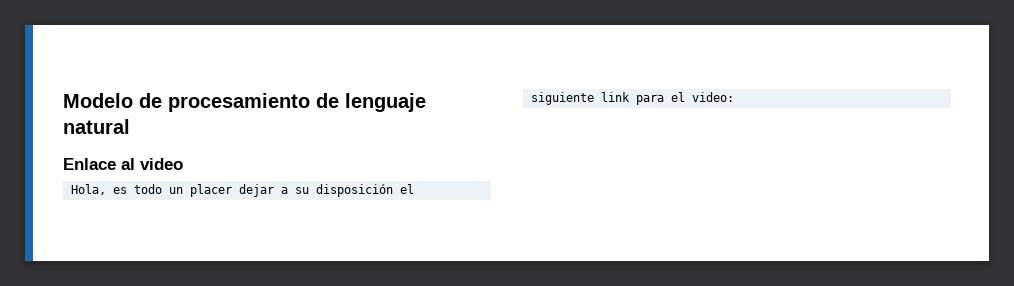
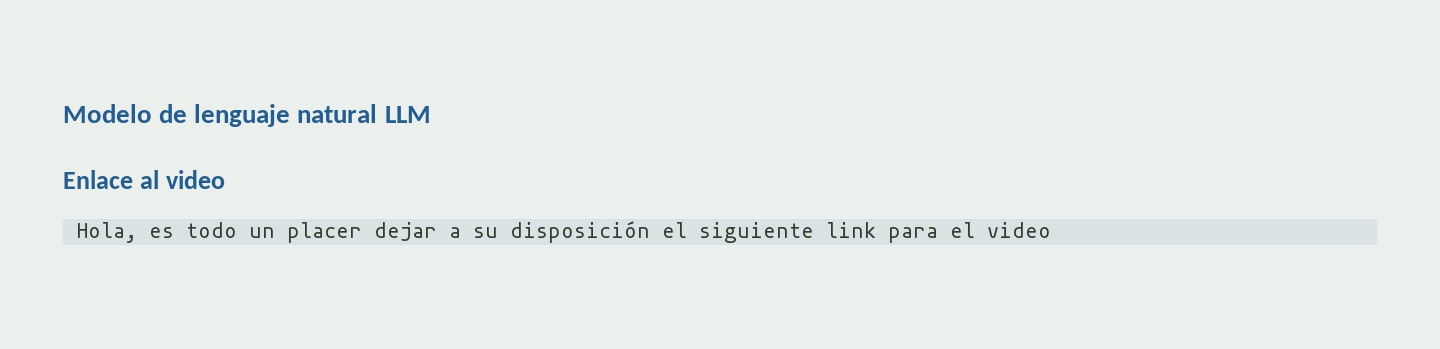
- Modelo de procesamiento de lenguaje natural
+ Modelo de lenguaje natural LLM
- Hola, es todo un placer dejar a su disposición el siguiente link para el video:
+ Hola, es todo un placer dejar a su disposición el siguiente link para el video

